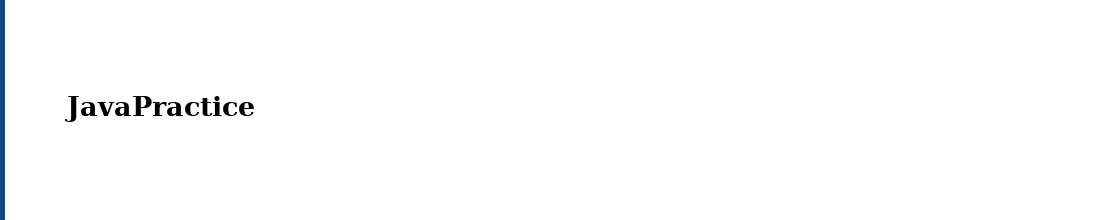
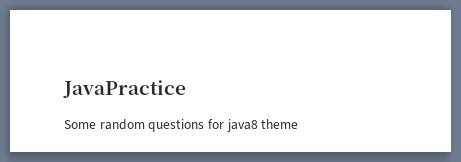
+ Some random questions for java8 theme

